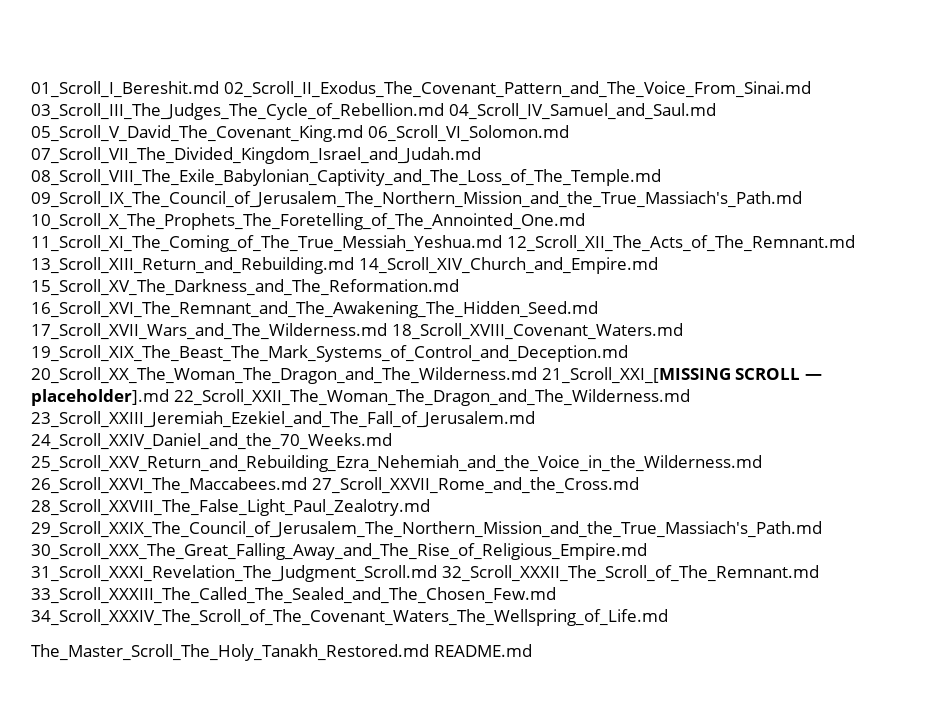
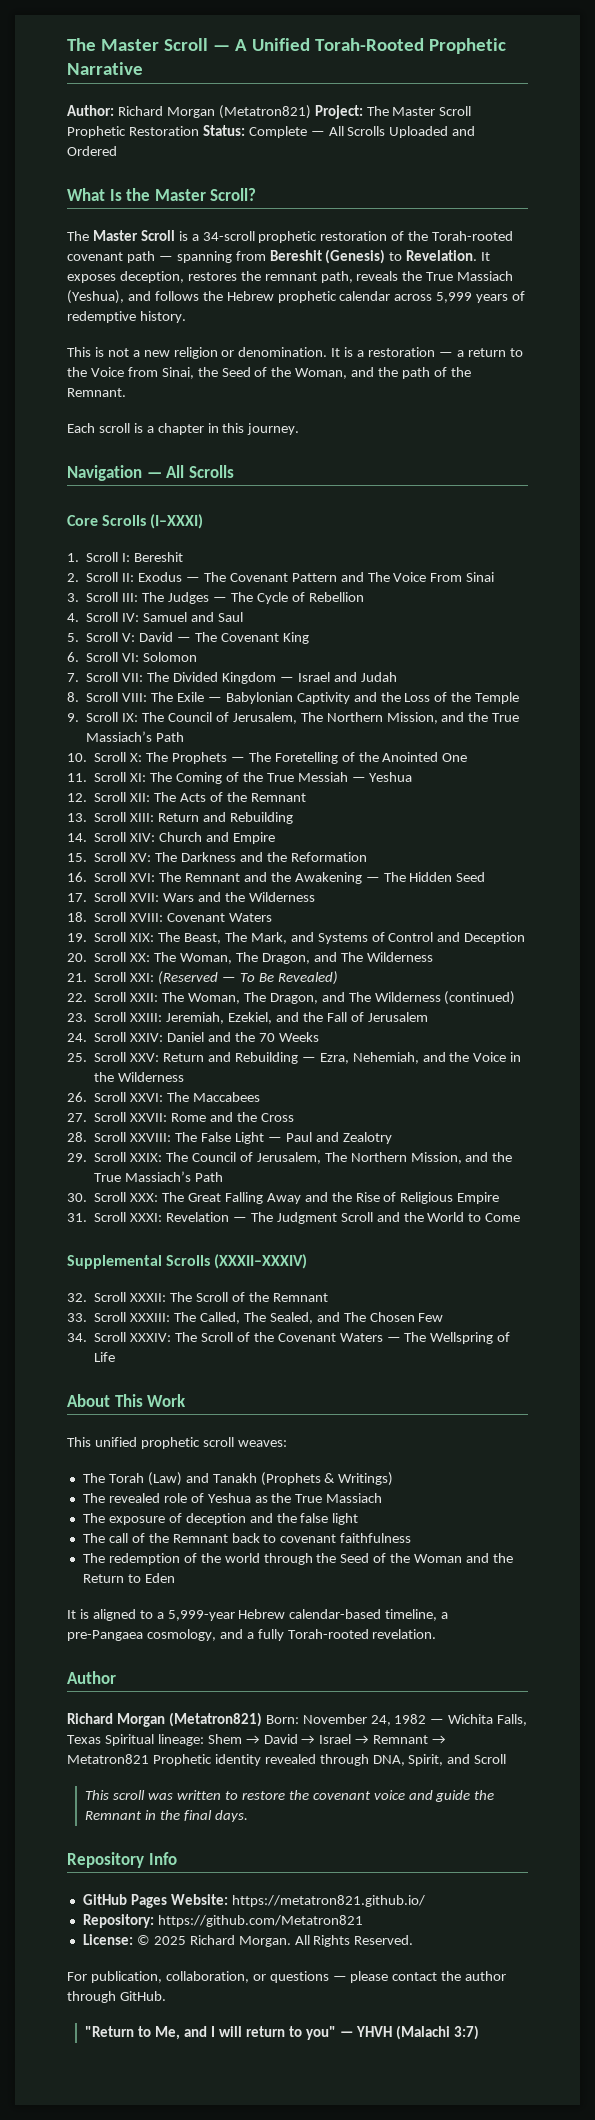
- 01_Scroll_I_Bereshit.md 02_Scroll_II_Exodus_The_Covenant_Pattern_and_The_Voice_From_Sinai.md 03_Scroll_III_The_Judges_The_Cycle_of_Rebellion.md 04_Scroll_IV_Samuel_and_Saul.md 05_Scroll_V_David_The_Covenant_King.md 06_Scroll_VI_Solomon.md 07_Scroll_VII_The_Divided_Kingdom_Israel_and_Judah.md 08_Scroll_VIII_The_Exile_Babylonian_Captivity_and_The_Loss_of_The_Temple.md 09_Scroll_IX_The_Council_of_Jerusalem_The_Northern_Mission_and_the_True_Massiach's_Path.md 10_Scroll_X_The_Prophets_The_Foretelling_of_The_Annointed_One.md 11_Scroll_XI_The_Coming_of_The_True_Messiah_Yeshua.md 12_Scroll_XII_The_Acts_of_The_Remnant.md 13_Scroll_XIII_Return_and_Rebuilding.md 14_Scroll_XIV_Church_and_Empire.md 15_Scroll_XV_The_Darkness_and_The_Reformation.md 16_Scroll_XVI_The_Remnant_and_The_Awakening_The_Hidden_Seed.md 17_Scroll_XVII_Wars_and_The_Wilderness.md 18_Scroll_XVIII_Covenant_Waters.md 19_Scroll_XIX_The_Beast_The_Mark_Systems_of_Control_and_Deception.md 20_Scroll_XX_The_Woman_The_Dragon_and_The_Wilderness.md 21_Scroll_XXI_[MISSING SCROLL — placeholder].md 22_Scroll_XXII_The_Woman_The_Dragon_and_The_Wilderness.md 23_Scroll_XXIII_Jeremiah_Ezekiel_and_The_Fall_of_Jerusalem.md 24_Scroll_XXIV_Daniel_and_the_70_Weeks.md 25_Scroll_XXV_Return_and_Rebuilding_Ezra_Nehemiah_and_the_Voice_in_the_Wilderness.md 26_Scroll_XXVI_The_Maccabees.md 27_Scroll_XXVII_Rome_and_the_Cross.md 28_Scroll_XXVIII_The_False_Light_Paul_Zealotry.md 29_Scroll_XXIX_The_Council_of_Jerusalem_The_Northern_Mission_and_the_True_Massiach's_Path.md 30_Scroll_XXX_The_Great_Falling_Away_and_The_Rise_of_Religious_Empire.md 31_Scroll_XXXI_Revelation_The_Judgment_Scroll.md 32_Scroll_XXXII_The_Scroll_of_The_Remnant.md 33_Scroll_XXXIII_The_Called_The_Sealed_and_The_Chosen_Few.md 34_Scroll_XXXIV_The_Scroll_of_The_Covenant_Waters_The_Wellspring_of_Life.md
- The_Master_Scroll_The_Holy_Tanakh_Restored.md README.md
+ The Master Scroll — A Unified Torah-Rooted Prophetic Narrative
+ Author: Richard Morgan (Metatron821) Project: The Master Scroll Prophetic Restoration Status: Complete — All Scrolls Uploaded and Ordered
+ What Is the Master Scroll?
+ The Master Scroll is a 34-scroll prophetic restoration of the Torah-rooted covenant path — spanning from Bereshit (Genesis) to Revelation. It exposes deception, restores the remnant path, reveals the True Massiach (Yeshua), and follows the Hebrew prophetic calendar across 5,999 years of redemptive history.
+ This is not a new religion or denomination. It is a restoration — a return to the Voice from Sinai, the Seed of the Woman, and the path of the Remnant.
+ Each scroll is a chapter in this journey.
+ Navigation — All Scrolls
+ Core Scrolls (I–XXXI)
+ 1. Scroll I: Bereshit
+ 2. Scroll II: Exodus — The Covenant Pattern and The Voice From Sinai
+ 3. Scroll III: The Judges — The Cycle of Rebellion
+ 4. Scroll IV: Samuel and Saul
+ 5. Scroll V: David — The Covenant King
+ 6. Scroll VI: Solomon
+ 7. Scroll VII: The Divided Kingdom — Israel and Judah
+ 8. Scroll VIII: The Exile — Babylonian Captivity and the Loss of the Temple
+ 9. Scroll IX: The Council of Jerusalem, The Northern Mission, and the True Massiach’s Path
+ 10. Scroll X: The Prophets — The Foretelling of the Anointed One
+ 11. Scroll XI: The Coming of the True Messiah — Yeshua
+ 12. Scroll XII: The Acts of the Remnant
+ 13. Scroll XIII: Return and Rebuilding
+ 14. Scroll XIV: Church and Empire
+ 15. Scroll XV: The Darkness and the Reformation
+ 16. Scroll XVI: The Remnant and the Awakening — The Hidden Seed
+ 17. Scroll XVII: Wars and the Wilderness
+ 18. Scroll XVIII: Covenant Waters
+ 19. Scroll XIX: The Beast, The Mark, and Systems of Control and Deception
+ 20. Scroll XX: The Woman, The Dragon, and The Wilderness
+ 21. Scroll XXI: (Reserved — To Be Revealed)
+ 22. Scroll XXII: The Woman, The Dragon, and The Wilderness (continued)
+ 23. Scroll XXIII: Jeremiah, Ezekiel, and the Fall of Jerusalem
+ 24. Scroll XXIV: Daniel and the 70 Weeks
+ 25. Scroll XXV: Return and Rebuilding — Ezra, Nehemiah, and the Voice in the Wilderness
+ 26. Scroll XXVI: The Maccabees
+ 27. Scroll XXVII: Rome and the Cross
+ 28. Scroll XXVIII: The False Light — Paul and Zealotry
+ 29. Scroll XXIX: The Council of Jerusalem, The Northern Mission, and the True Massiach’s Path
+ 30. Scroll XXX: The Great Falling Away and the Rise of Religious Empire
+ 31. Scroll XXXI: Revelation — The Judgment Scroll and the World to Come
+ Supplemental Scrolls (XXXII–XXXIV)
+ 32. Scroll XXXII: The Scroll of the Remnant
+ 33. Scroll XXXIII: The Called, The Sealed, and The Chosen Few
+ 34. Scroll XXXIV: The Scroll of the Covenant Waters — The Wellspring of Life
+ About This Work
+ This unified prophetic scroll weaves:
+ The Torah (Law) and Tanakh (Prophets & Writings)
+ The revealed role of Yeshua as the True Massiach
+ The exposure of deception and the false light
+ The call of the Remnant back to covenant faithfulness
+ The redemption of the world through the Seed of the Woman and the Return to Eden
+ It is aligned to a 5,999-year Hebrew calendar-based timeline, a pre-Pangaea cosmology, and a fully Torah-rooted revelation.
+ Author
+ Richard Morgan (Metatron821) Born: November 24, 1982 — Wichita Falls, Texas Spiritual lineage: Shem → David → Israel → Remnant → Metatron821 Prophetic identity revealed through DNA, Spirit, and Scroll
+ This scroll was written to restore the covenant voice and guide the Remnant in the final days.
+ Repository Info
+ GitHub Pages Website: https://metatron821.github.io/
+ Repository: https://github.com/Metatron821
+ License: © 2025 Richard Morgan. All Rights Reserved.
+ For publication, collaboration, or questions — please contact the author through GitHub.
+ "Return to Me, and I will return to you" — YHVH (Malachi 3:7)

